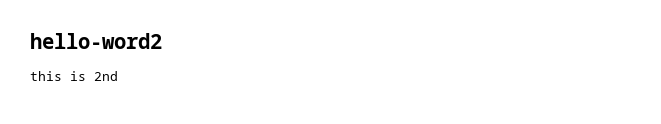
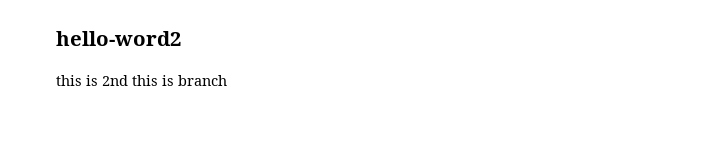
- this is 2nd
+ this is 2nd this is branch

